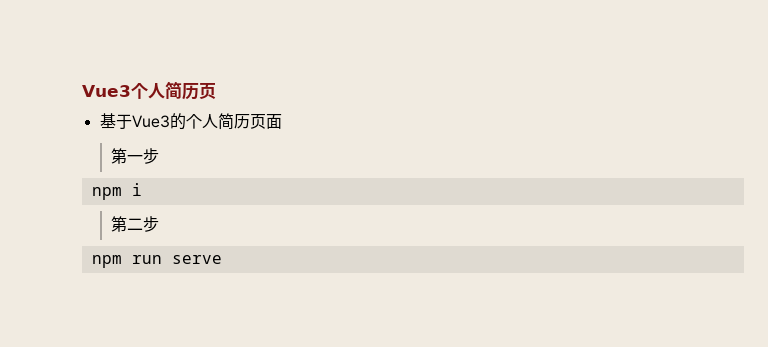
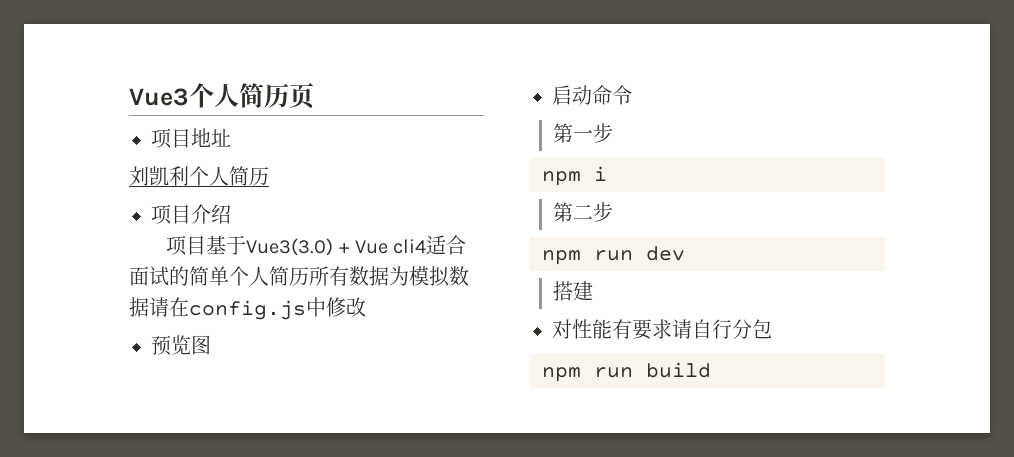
- 基于Vue3的个人简历页面
+ 项目地址
+ 刘凯利个人简历
+ 项目介绍
+ 项目基于Vue3(3.0) + Vue cli4适合面试的简单个人简历所有数据为模拟数据请在config.js中修改
+ 预览图
+ 启动命令
- npm run serve
+ npm run dev
+ 搭建
+ 对性能有要求请自行分包
+ npm run build

